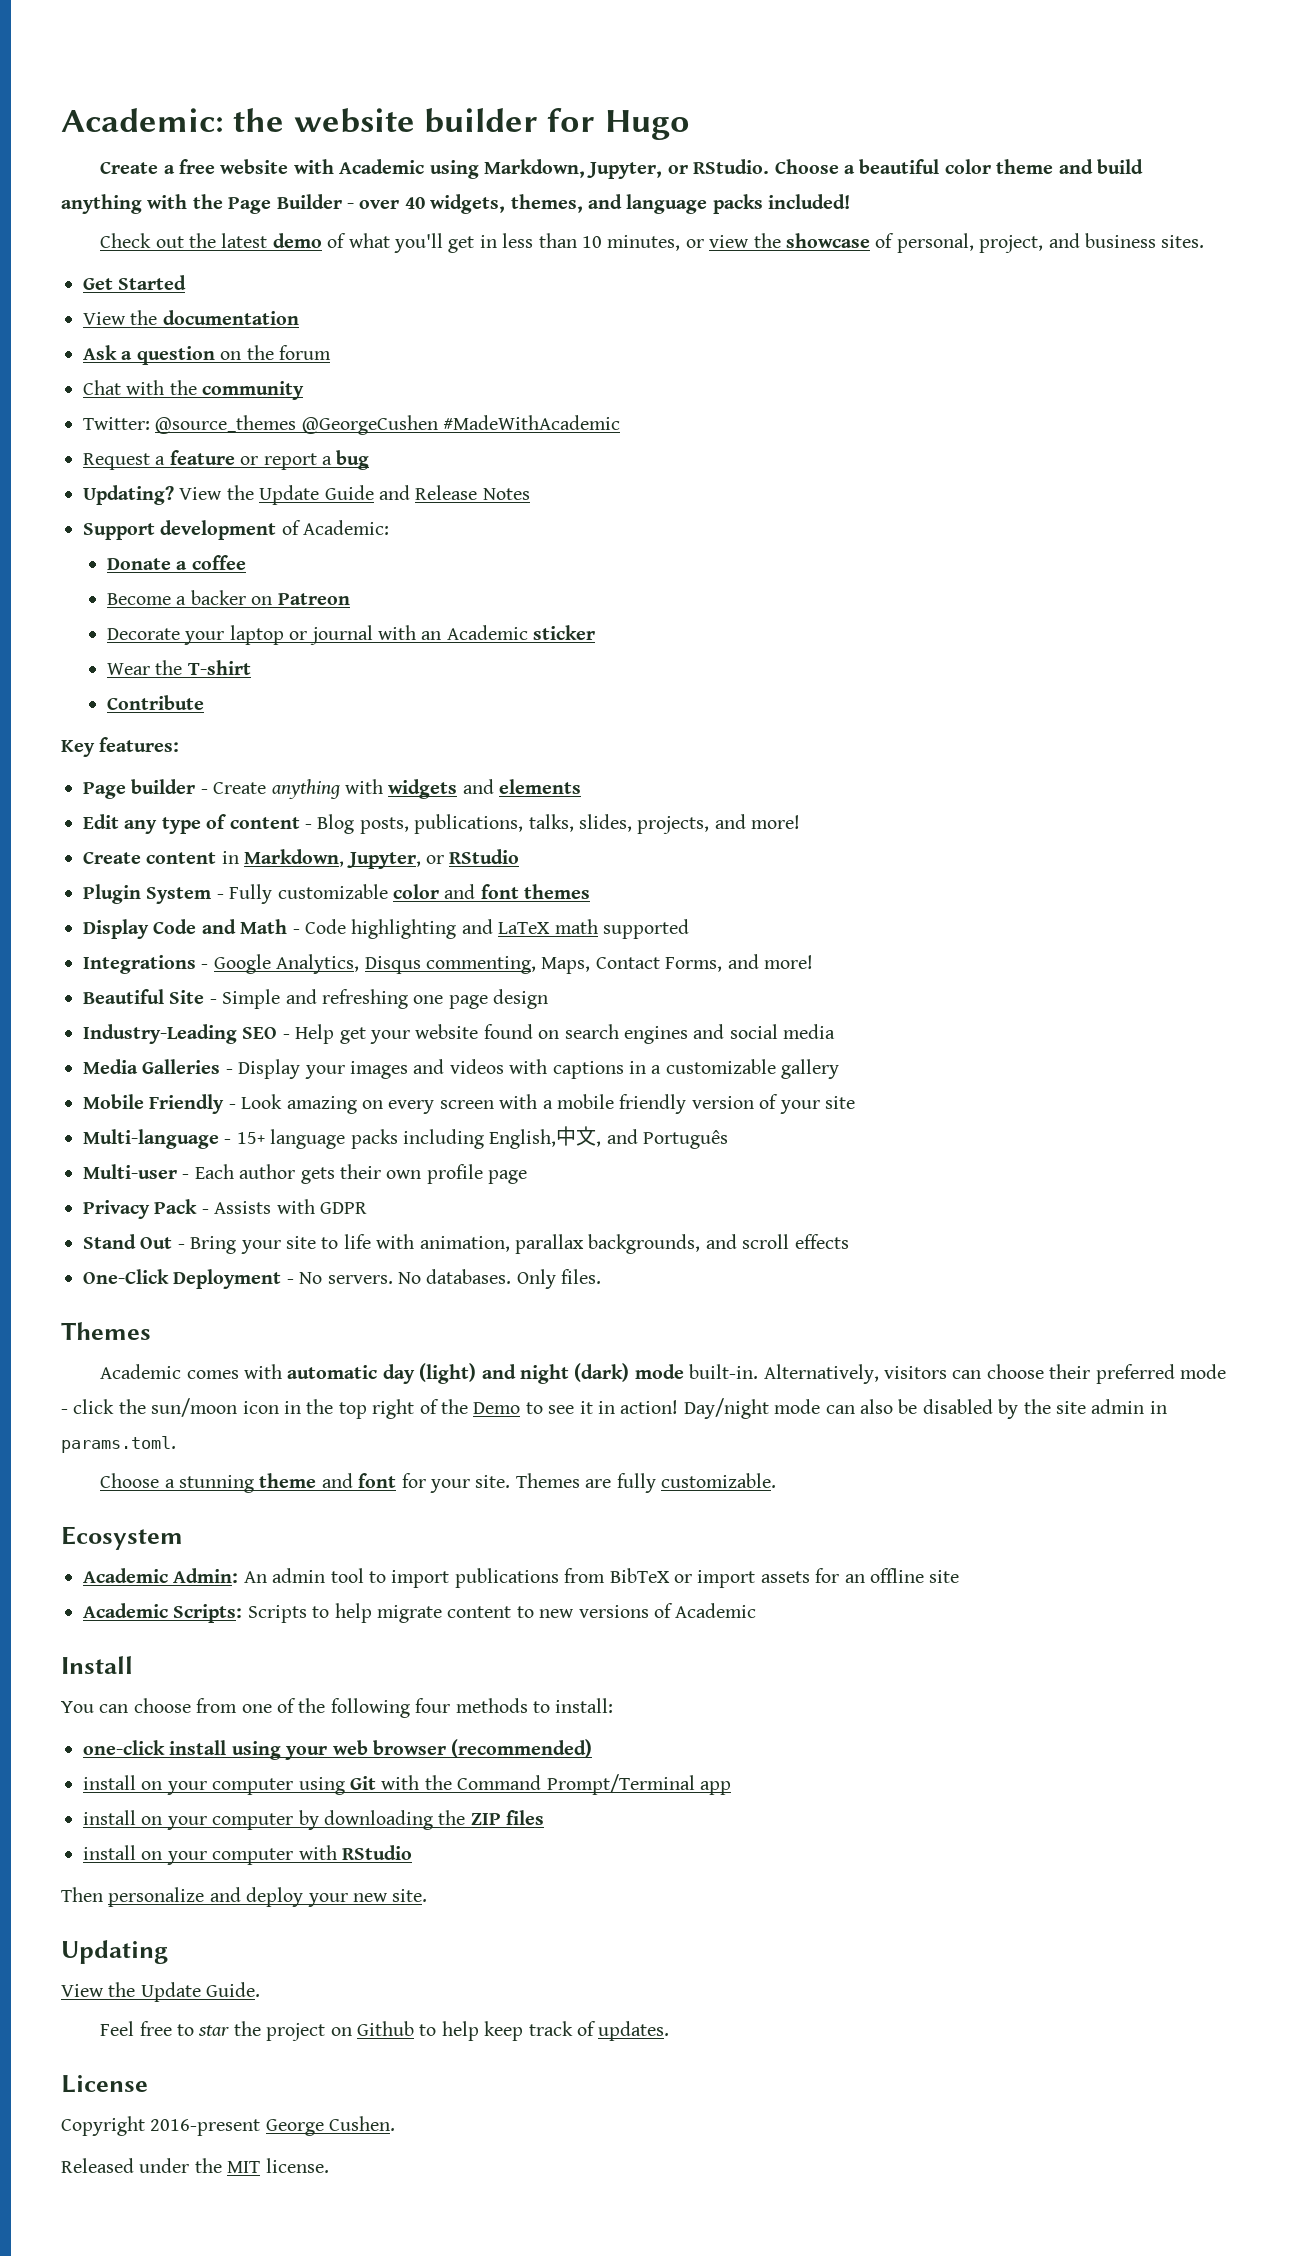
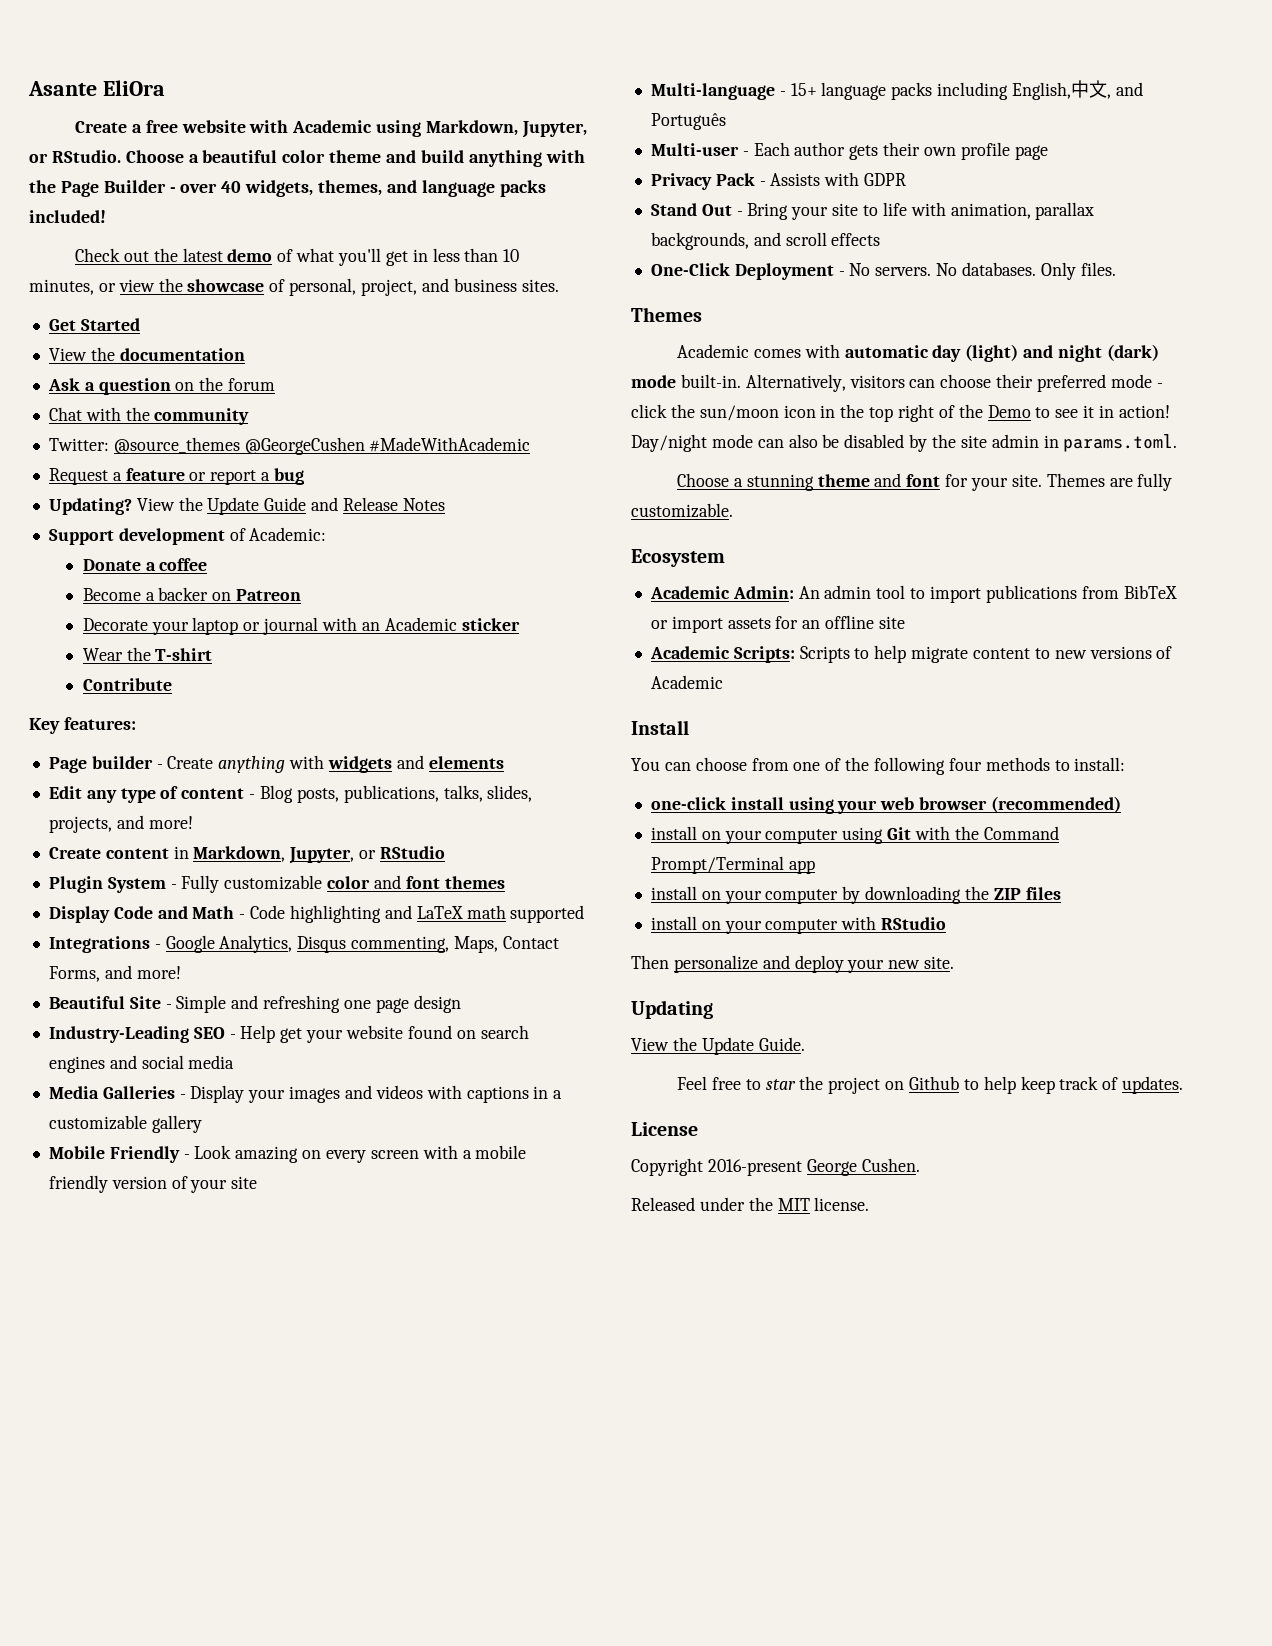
- Academic: the website builder for Hugo
+ Asante EliOra

